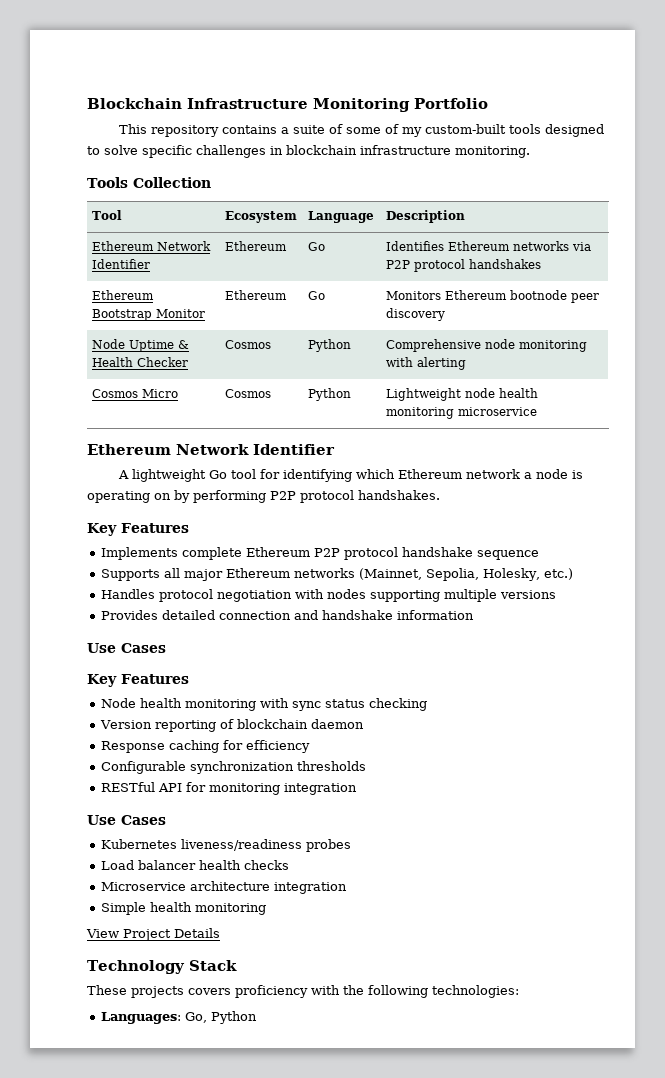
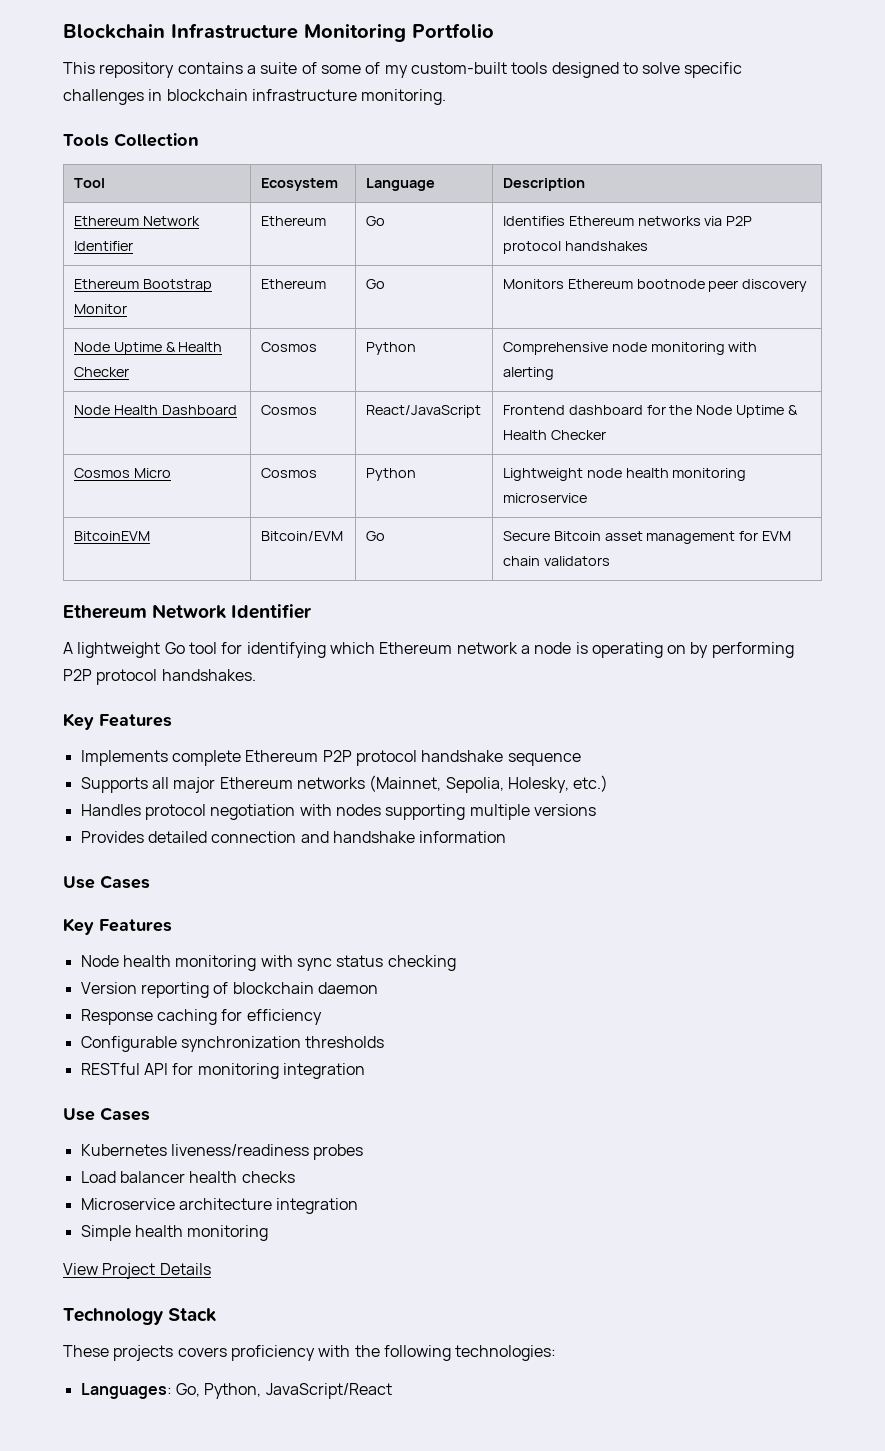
+ Node Health Dashboard | Cosmos | React/JavaScript | Frontend dashboard for the Node Uptime & Health Checker
+ BitcoinEVM | Bitcoin/EVM | Go | Secure Bitcoin asset management for EVM chain validators
- Languages: Go, Python
+ Languages: Go, Python, JavaScript/React

